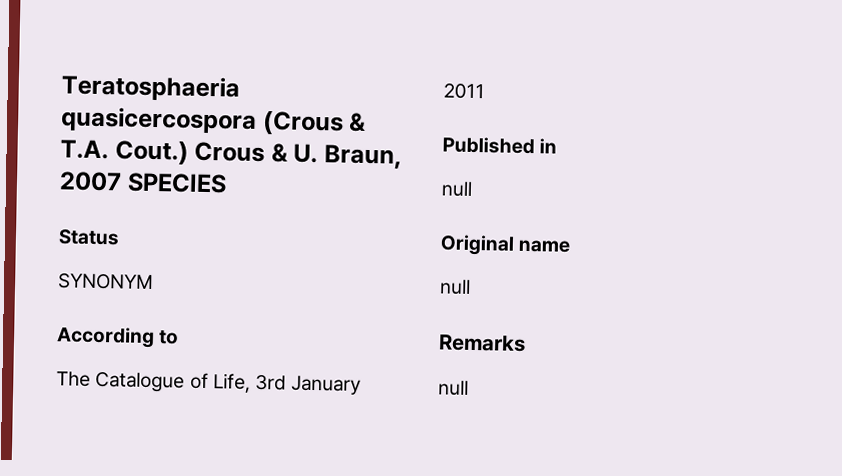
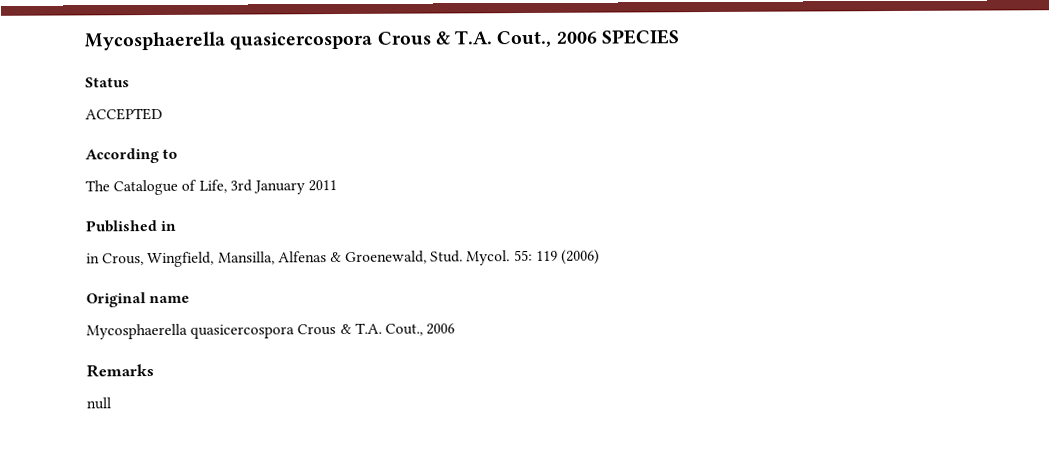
- Teratosphaeria quasicercospora (Crous & T.A. Cout.) Crous & U. Braun, 2007 SPECIES
+ Mycosphaerella quasicercospora Crous & T.A. Cout., 2006 SPECIES
- SYNONYM
+ ACCEPTED
  Published in
- null
+ in Crous, Wingfield, Mansilla, Alfenas & Groenewald, Stud. Mycol. 55: 119 (2006)
  Original name
- null
+ Mycosphaerella quasicercospora Crous & T.A. Cout., 2006

